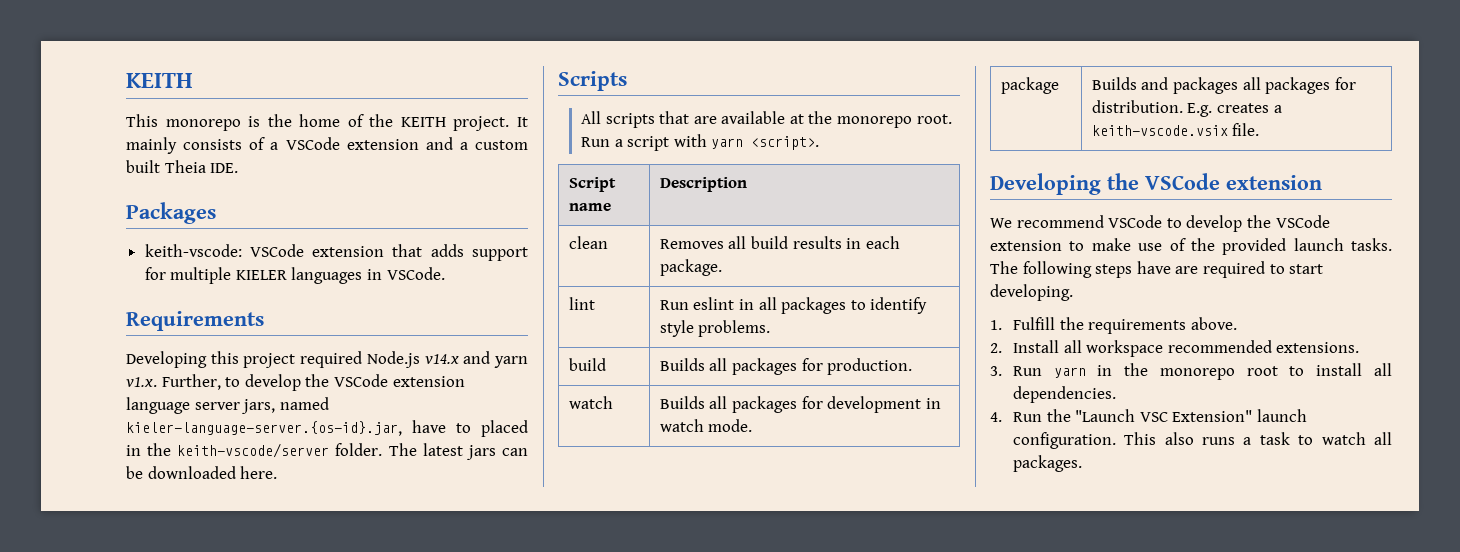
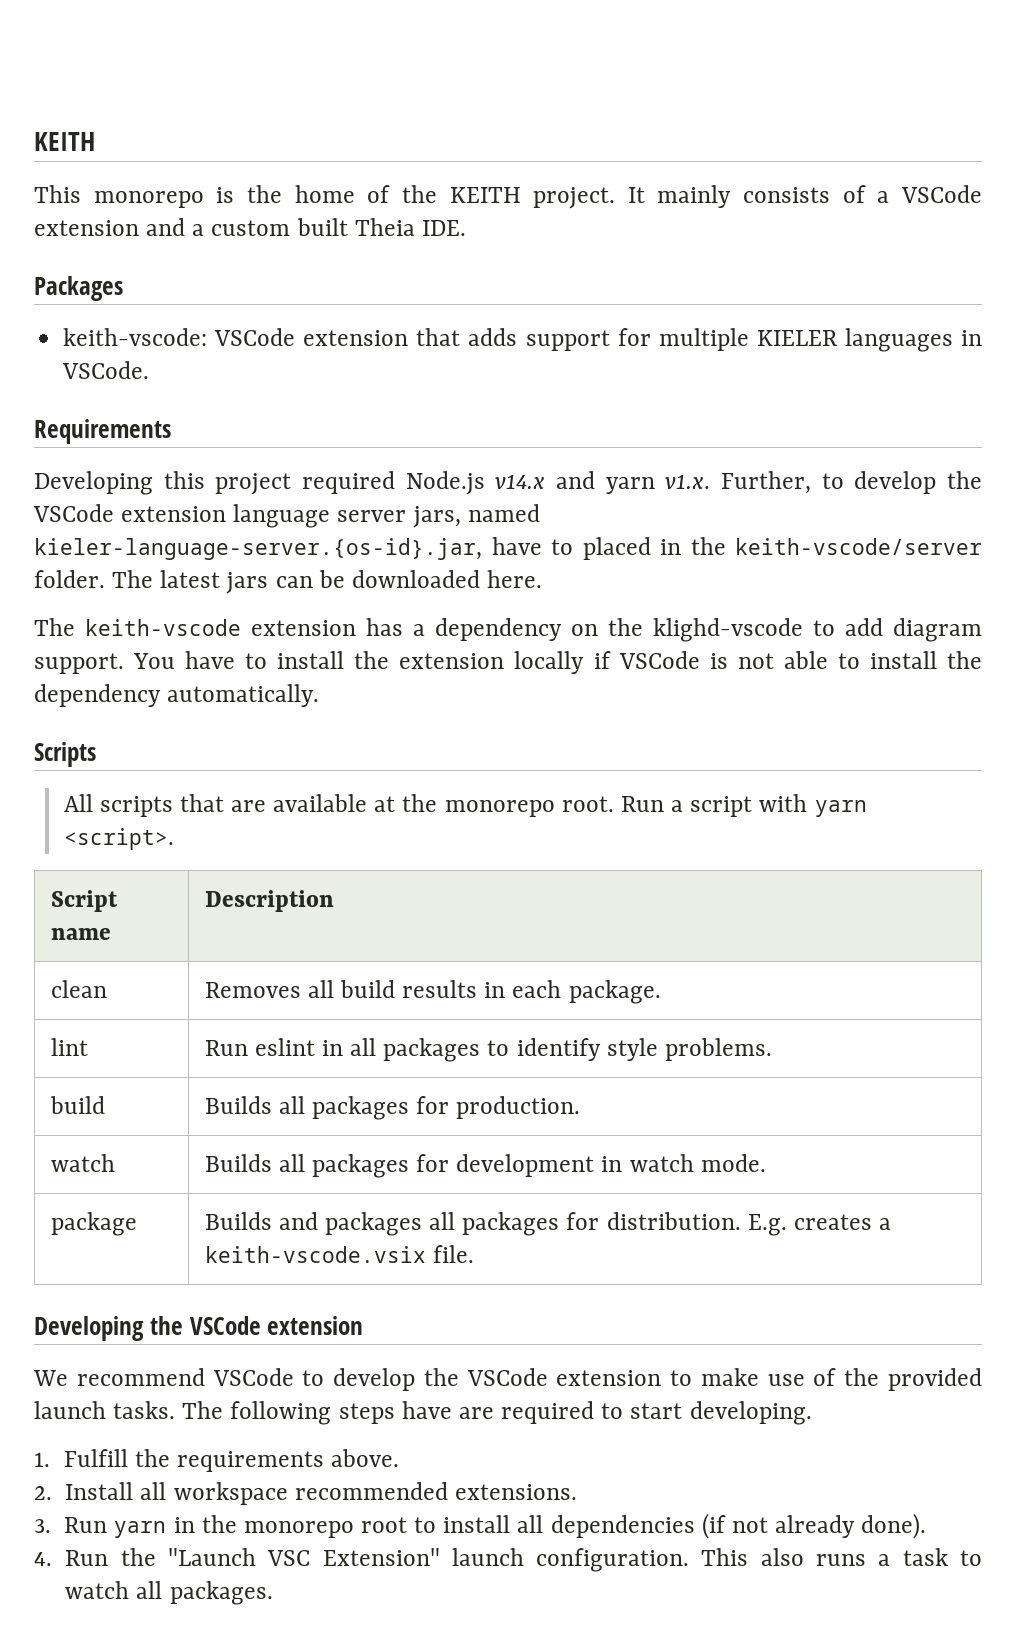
+ The keith-vscode extension has a dependency on the klighd-vscode to add diagram support. You have to install the extension locally if VSCode is not able to install the dependency automatically.
- 3. Run yarn in the monorepo root to install all dependencies.
+ 3. Run yarn in the monorepo root to install all dependencies (if not already done).

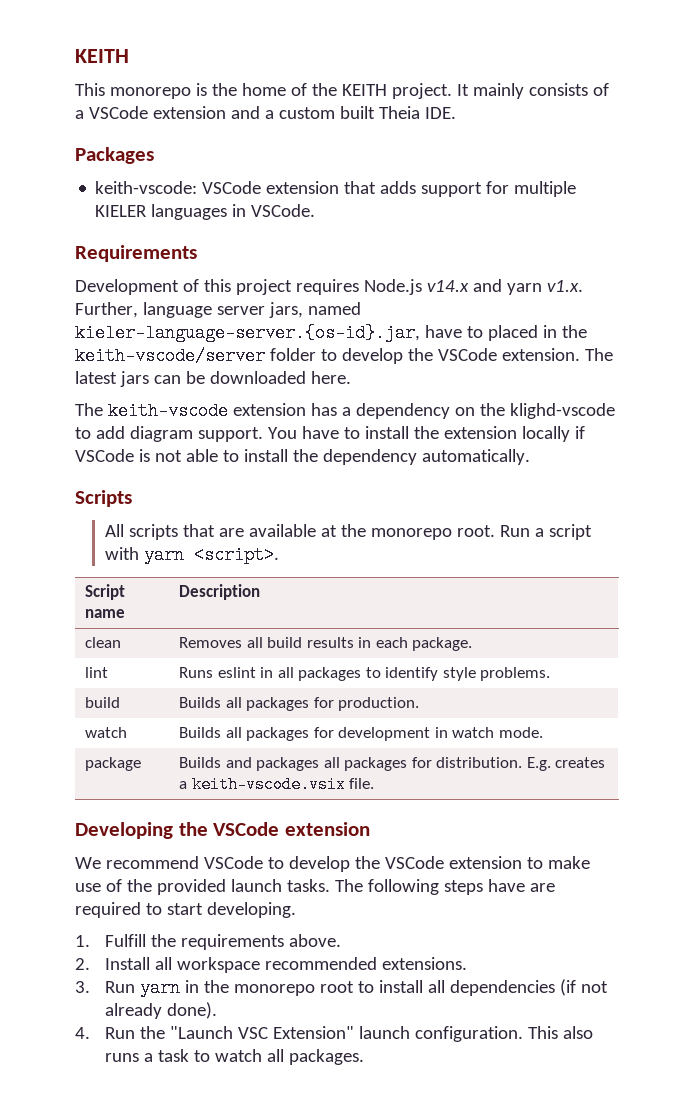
- Developing this project required Node.js v14.x and yarn v1.x. Further, to develop the VSCode extension language server jars, named kieler-language-server.{os-id}.jar, have to placed in the keith-vscode/server folder.
+ Development of this project requires Node.js v14.x and yarn v1.x. Further, language server jars, named kieler-language-server.{os-id}.jar, have to placed in the keith-vscode/server folder to develop the VSCode extension.
- lint | Run eslint in all packages to identify style problems.
+ lint | Runs eslint in all packages to identify style problems.

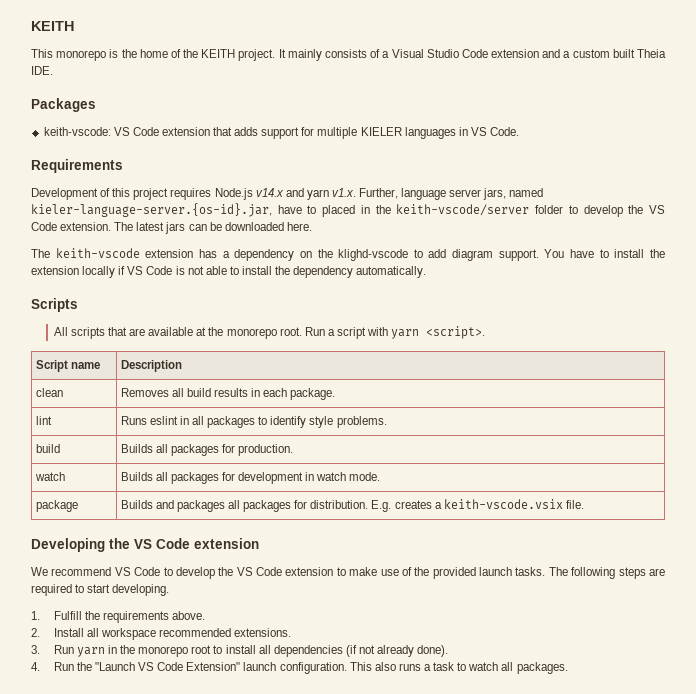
- It mainly consists of a VSCode extension and a custom built Theia IDE.
+ It mainly consists of a Visual Studio Code extension and a custom built Theia IDE.
- keith-vscode: VSCode extension that adds support for multiple KIELER languages in VSCode.
+ keith-vscode: VS Code extension that adds support for multiple KIELER languages in VS Code.
- Development of this project requires Node.js v14.x and yarn v1.x. Further, language server jars, named kieler-language-server.{os-id}.jar, have to placed in the keith-vscode/server folder to develop the VSCode extension.
+ Development of this project requires Node.js v14.x and yarn v1.x. Further, language server jars, named kieler-language-server.{os-id}.jar, have to placed in the keith-vscode/server folder to develop the VS Code extension.
- You have to install the extension locally if VSCode is not able to install the dependency automatically.
+ You have to install the extension locally if VS Code is not able to install the dependency automatically.
- Developing the VSCode extension
+ Developing the VS Code extension
- We recommend VSCode to develop the VSCode extension to make use of the provided launch tasks.
+ We recommend VS Code to develop the VS Code extension to make use of the provided launch tasks.
- The following steps have are required to start developing.
+ The following steps are required to start developing.
- 4. Run the "Launch VSC Extension" launch configuration.
+ 4. Run the "Launch VS Code Extension" launch configuration.

